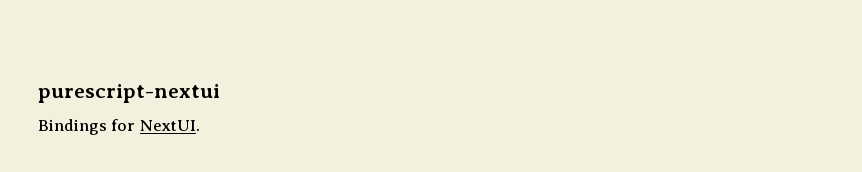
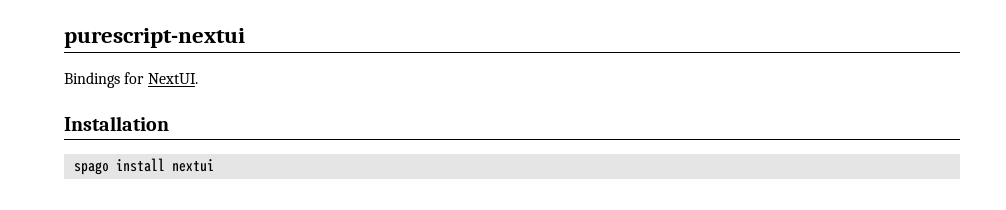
+ Installation
+ spago install nextui

